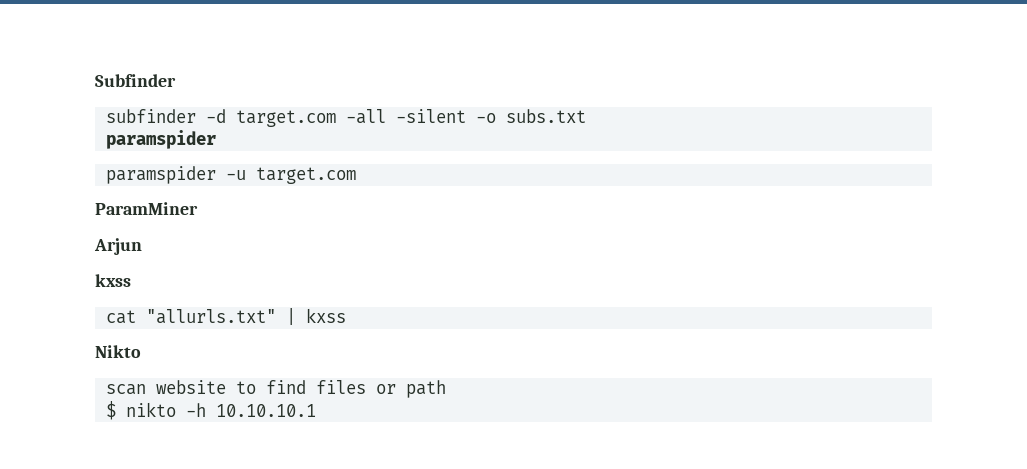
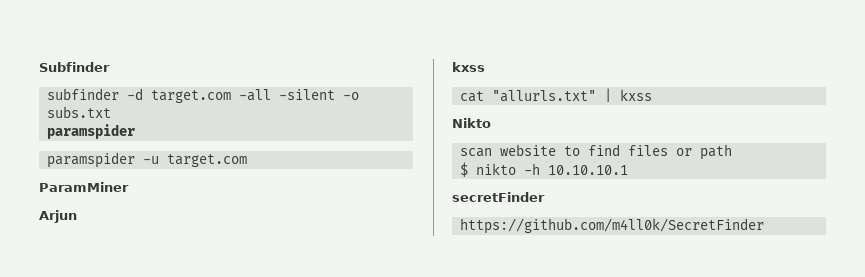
+ secretFinder
+ https://github.com/m4ll0k/SecretFinder

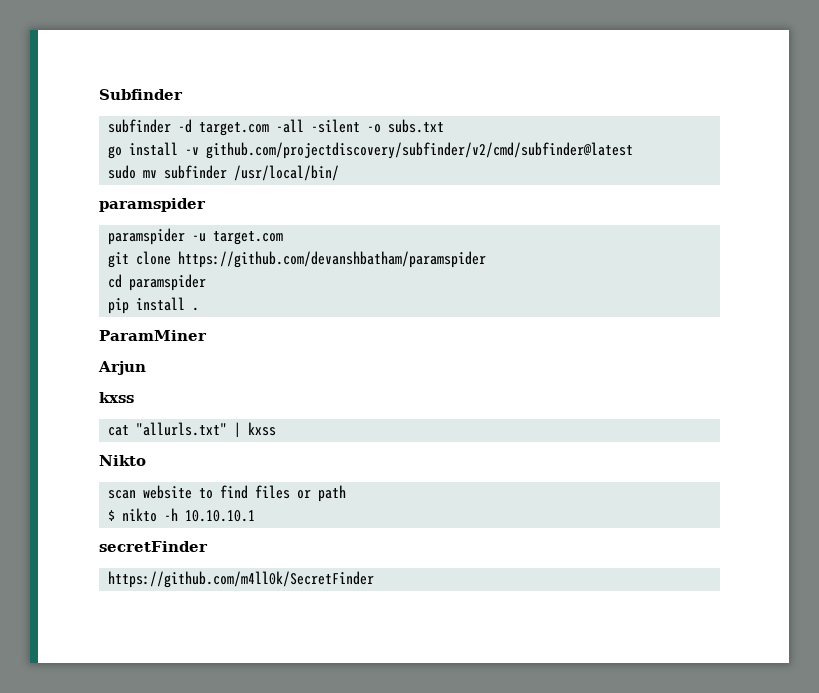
  subfinder -d target.com -all -silent -o subs.txt
+ go install -v github.com/projectdiscovery/subfinder/v2/cmd/subfinder@latest
+ sudo mv subfinder /usr/local/bin/
  paramspider
  paramspider -u target.com
+ git clone https://github.com/devanshbatham/paramspider
+ cd paramspider
+ pip install .

